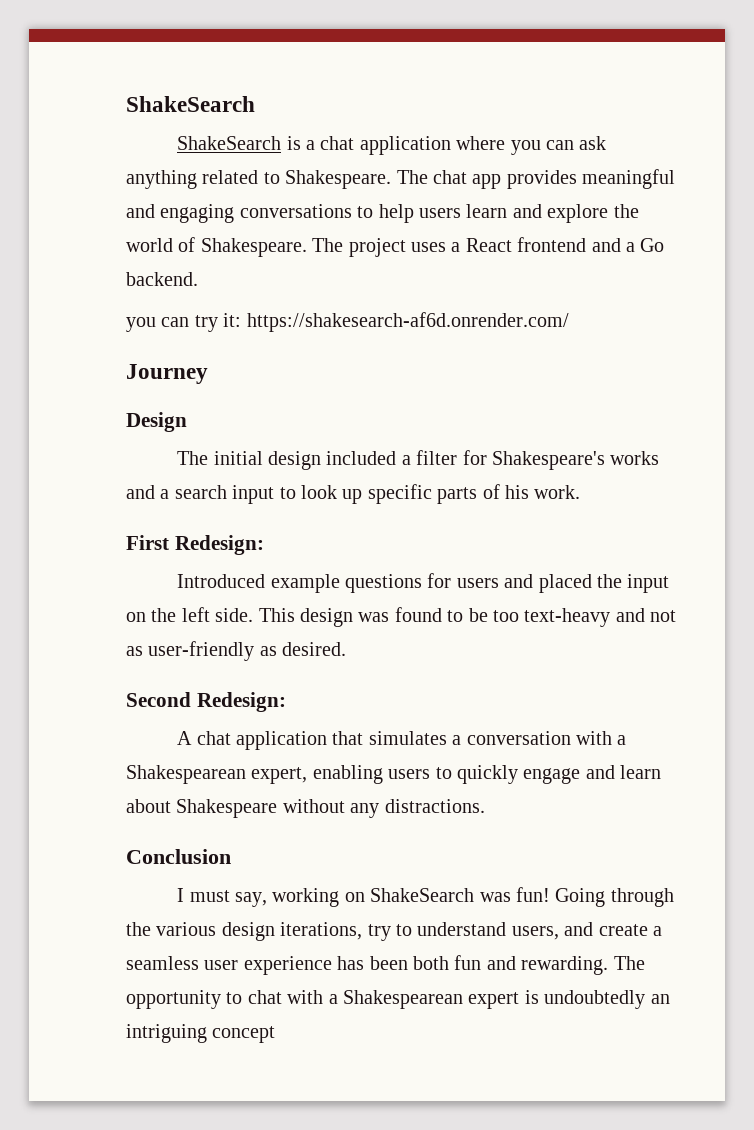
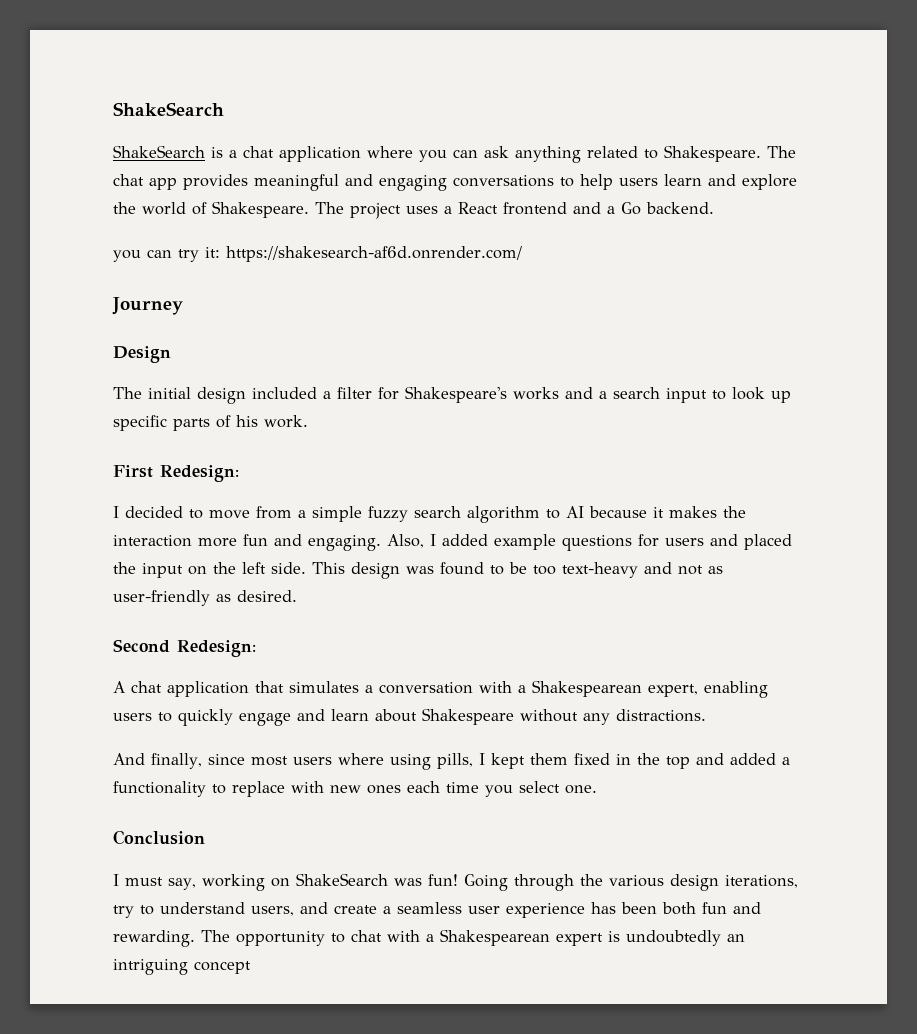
- Introduced example questions for users and placed the input on the left side.
+ I decided to move from a simple fuzzy search algorithm to AI because it makes the interaction more fun and engaging. Also, I added example questions for users and placed the input on the left side.
+ And finally, since most users where using pills, I kept them fixed in the top and added a functionality to replace with new ones each time you select one.

